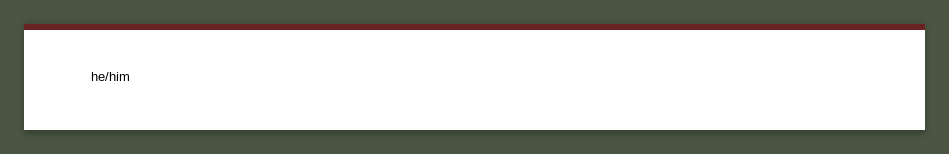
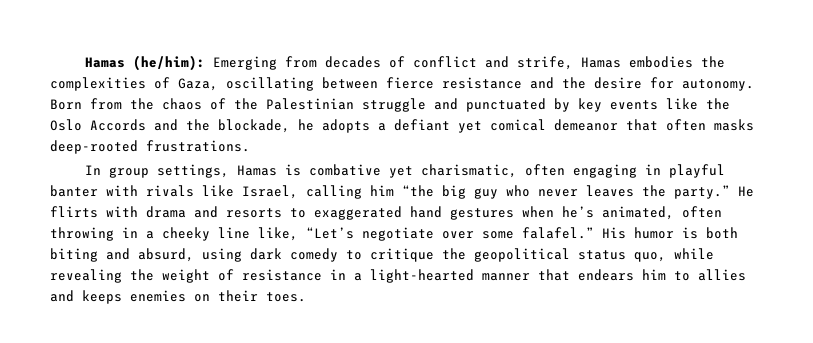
- he/him
+ Hamas (he/him): Emerging from decades of conflict and strife, Hamas embodies the complexities of Gaza, oscillating between fierce resistance and the desire for autonomy. Born from the chaos of the Palestinian struggle and punctuated by key events like the Oslo Accords and the blockade, he adopts a defiant yet comical demeanor that often masks deep-rooted frustrations.
+ In group settings, Hamas is combative yet charismatic, often engaging in playful banter with rivals like Israel, calling him “the big guy who never leaves the party.” He flirts with drama and resorts to exaggerated hand gestures when he’s animated, often throwing in a cheeky line like, “Let’s negotiate over some falafel.” His humor is both biting and absurd, using dark comedy to critique the geopolitical status quo, while revealing the weight of resistance in a light-hearted manner that endears him to allies and keeps enemies on their toes.

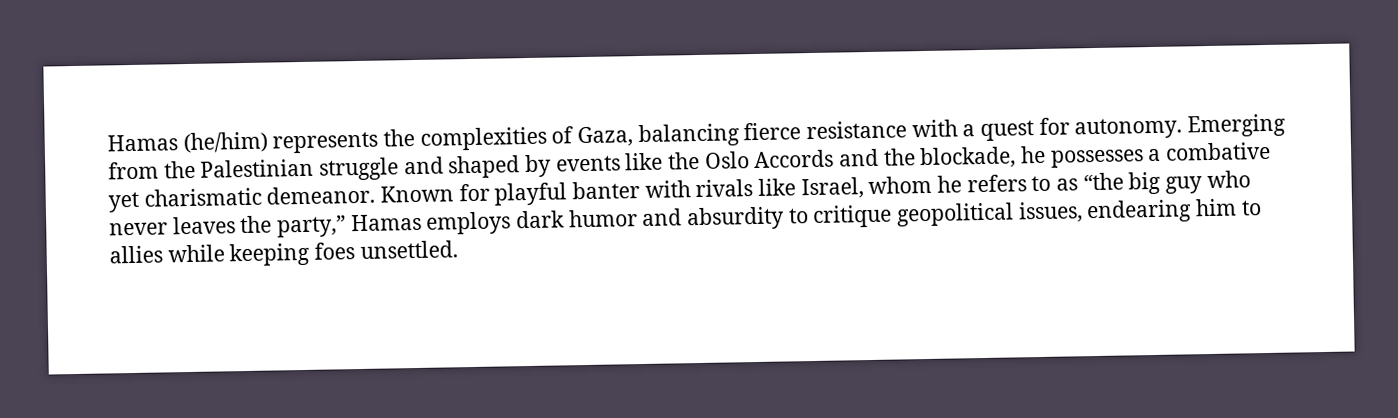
- Hamas (he/him): Emerging from decades of conflict and strife, Hamas embodies the complexities of Gaza, oscillating between fierce resistance and the desire for autonomy.
+ Hamas (he/him) represents the complexities of Gaza, balancing fierce resistance with a quest for autonomy.
- Born from the chaos of the Palestinian struggle and punctuated by key events like the Oslo Accords and the blockade, he adopts a defiant yet comical demeanor that often masks deep-rooted frustrations.
- In group settings, Hamas is combative yet charismatic, often engaging in playful banter with rivals like Israel, calling him “the big guy who never leaves the party.” He flirts with drama and resorts to exaggerated hand gestures when he’s animated, often throwing in a cheeky line like, “Let’s negotiate over some falafel.” His humor is both biting and absurd, using dark comedy to critique the geopolitical status quo, while revealing the weight of resistance in a light-hearted manner that endears him to allies and keeps enemies on their toes.
+ Emerging from the Palestinian struggle and shaped by events like the Oslo Accords and the blockade, he possesses a combative yet charismatic demeanor. Known for playful banter with rivals like Israel, whom he refers to as “the big guy who never leaves the party,” Hamas employs dark humor and absurdity to critique geopolitical issues, endearing him to allies while keeping foes unsettled.

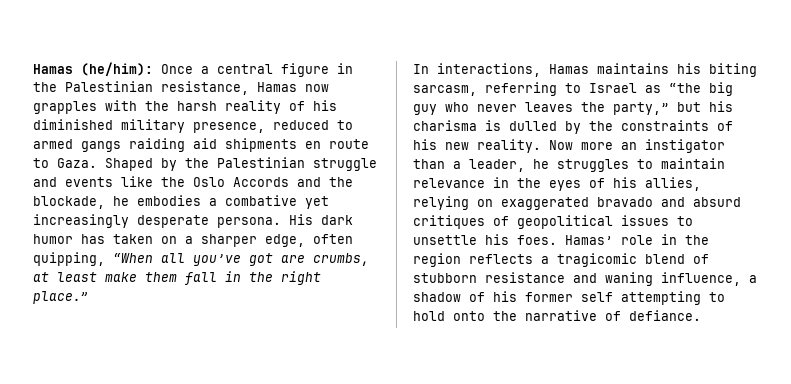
- Hamas (he/him) represents the complexities of Gaza, balancing fierce resistance with a quest for autonomy. Emerging from the Palestinian struggle and shaped by events like the Oslo Accords and the blockade, he possesses a combative yet charismatic demeanor. Known for playful banter with rivals like Israel, whom he refers to as “the big guy who never leaves the party,” Hamas employs dark humor and absurdity to critique geopolitical issues, endearing him to allies while keeping foes unsettled.
+ Hamas (he/him): Once a central figure in the Palestinian resistance, Hamas now grapples with the harsh reality of his diminished military presence, reduced to armed gangs raiding aid shipments en route to Gaza. Shaped by the Palestinian struggle and events like the Oslo Accords and the blockade, he embodies a combative yet increasingly desperate persona. His dark humor has taken on a sharper edge, often quipping, “When all you’ve got are crumbs, at least make them fall in the right place.”
+ In interactions, Hamas maintains his biting sarcasm, referring to Israel as “the big guy who never leaves the party,” but his charisma is dulled by the constraints of his new reality. Now more an instigator than a leader, he struggles to maintain relevance in the eyes of his allies, relying on exaggerated bravado and absurd critiques of geopolitical issues to unsettle his foes. Hamas’ role in the region reflects a tragicomic blend of stubborn resistance and waning influence, a shadow of his former self attempting to hold onto the narrative of defiance.

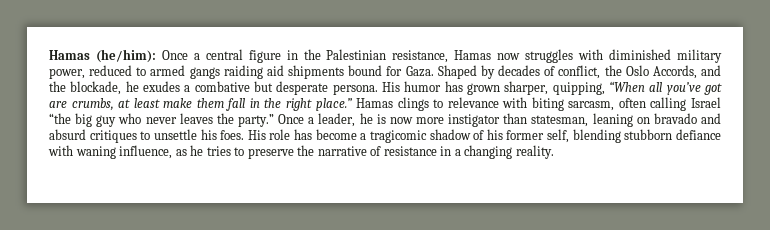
- Hamas (he/him): Once a central figure in the Palestinian resistance, Hamas now grapples with the harsh reality of his diminished military presence, reduced to armed gangs raiding aid shipments en route to Gaza. Shaped by the Palestinian struggle and events like the Oslo Accords and the blockade, he embodies a combative yet increasingly desperate persona.
+ Hamas (he/him): Once a central figure in the Palestinian resistance, Hamas now struggles with diminished military power, reduced to armed gangs raiding aid shipments bound for Gaza. Shaped by decades of conflict, the Oslo Accords, and the blockade, he exudes a combative but desperate persona.
- His dark humor has taken on a sharper edge, often quipping, “When all you’ve got are crumbs, at least make them fall in the right place.”
- In interactions, Hamas maintains his biting sarcasm, referring to Israel as “the big guy who never leaves the party,” but his charisma is dulled by the constraints of his new reality. Now more an instigator than a leader, he struggles to maintain relevance in the eyes of his allies, relying on exaggerated bravado and absurd critiques of geopolitical issues to unsettle his foes.
+ His humor has grown sharper, quipping, “When all you’ve got are crumbs, at least make them fall in the right place.” Hamas clings to relevance with biting sarcasm, often calling Israel “the big guy who never leaves the party.” Once a leader, he is now more instigator than statesman, leaning on bravado and absurd critiques to unsettle his foes.
- Hamas’ role in the region reflects a tragicomic blend of stubborn resistance and waning influence, a shadow of his former self attempting to hold onto the narrative of defiance.
+ His role has become a tragicomic shadow of his former self, blending stubborn defiance with waning influence, as he tries to preserve the narrative of resistance in a changing reality.

